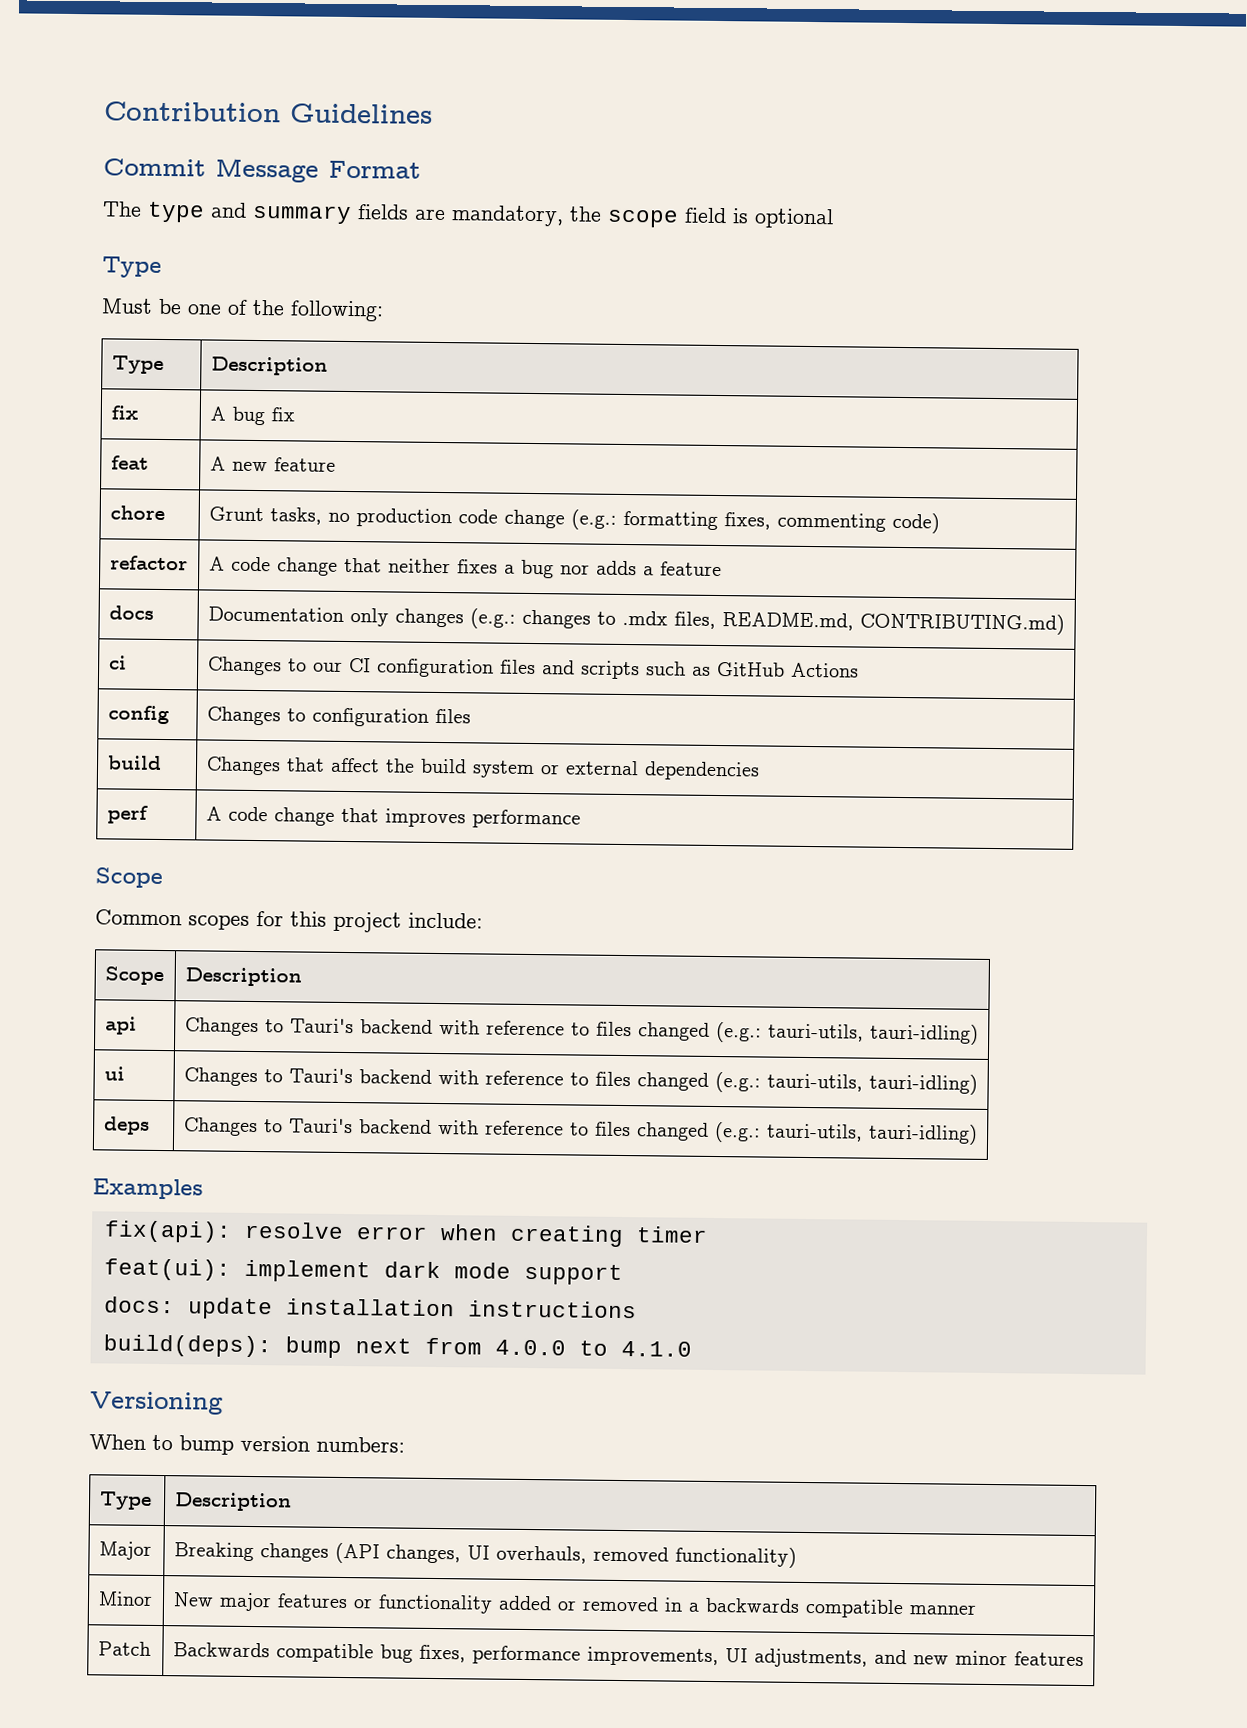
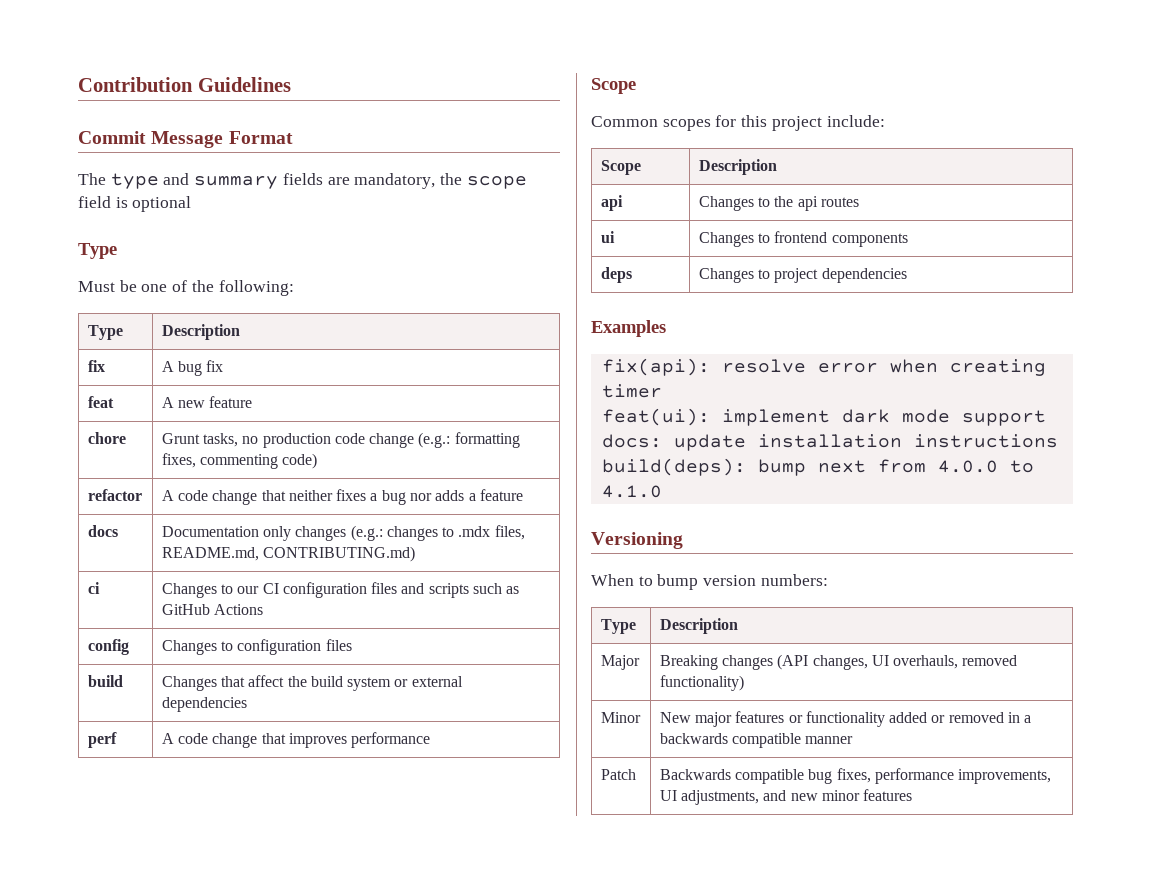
- api | Changes to Tauri's backend with reference to files changed (e.g.: tauri-utils, tauri-idling)
- ui | Changes to Tauri's backend with reference to files changed (e.g.: tauri-utils, tauri-idling)
- deps | Changes to Tauri's backend with reference to files changed (e.g.: tauri-utils, tauri-idling)
+ api | Changes to the api routes
+ ui | Changes to frontend components
+ deps | Changes to project dependencies

